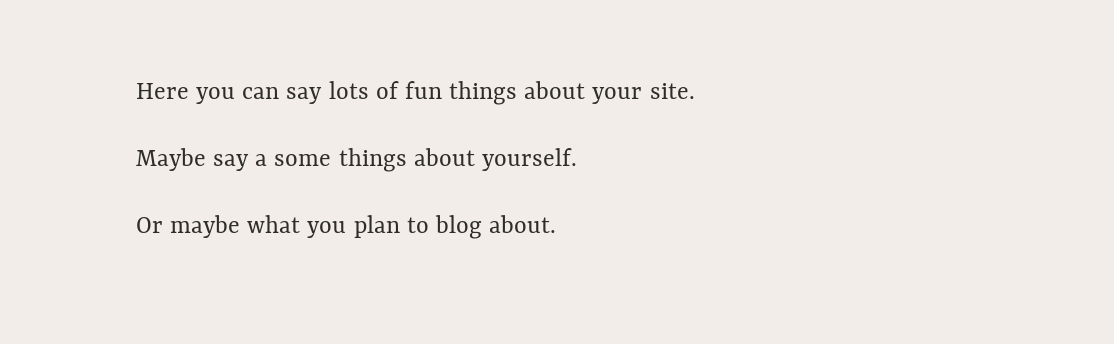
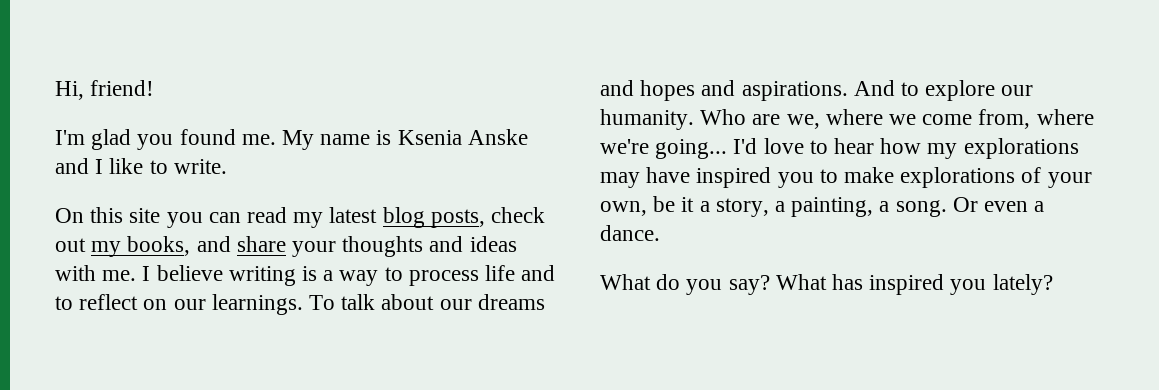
- Here you can say lots of fun things about your site.
- Maybe say a some things about yourself.
- Or maybe what you plan to blog about.
+ Hi, friend!
+ I'm glad you found me. My name is Ksenia Anske and I like to write.
+ On this site you can read my latest blog posts, check out my books, and share your thoughts and ideas with me. I believe writing is a way to process life and to reflect on our learnings. To talk about our dreams and hopes and aspirations. And to explore our humanity. Who are we, where we come from, where we're going... I'd love to hear how my explorations may have inspired you to make explorations of your own, be it a story, a painting, a song. Or even a dance.
+ What do you say? What has inspired you lately?

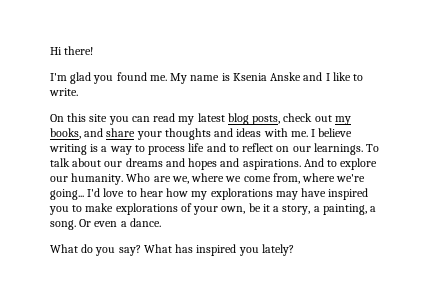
- Hi, friend!
+ Hi there!

